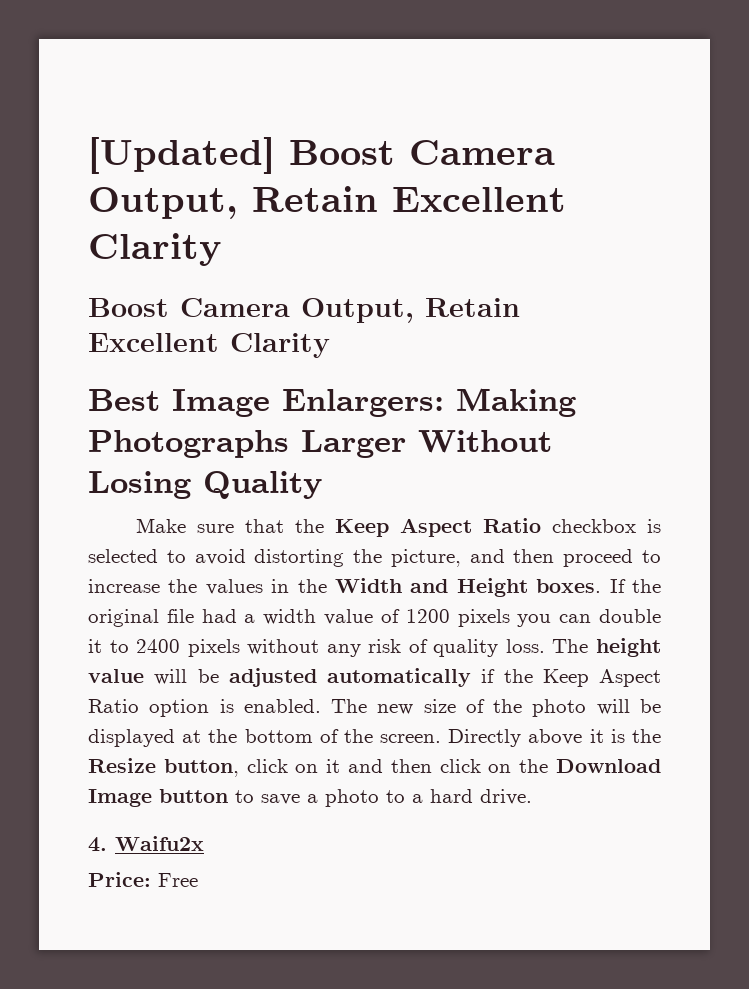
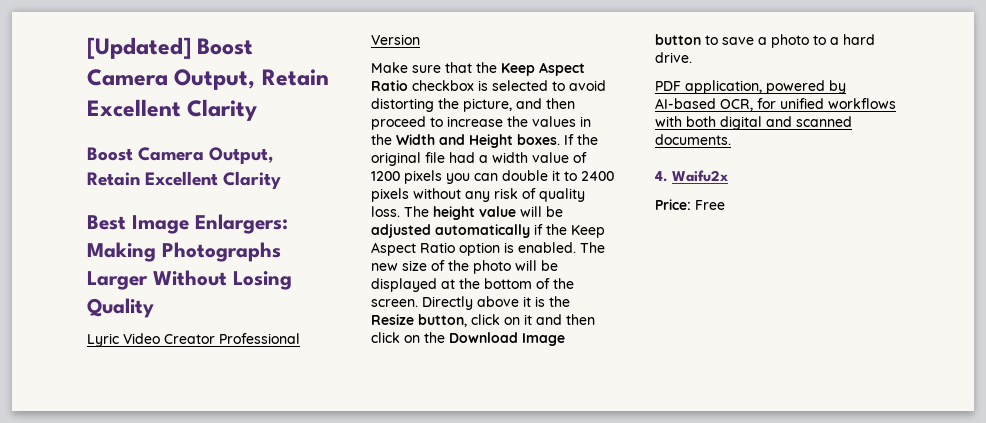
+ Lyric Video Creator Professional Version
+ PDF application, powered by AI-based OCR, for unified workflows with both digital and scanned documents.

